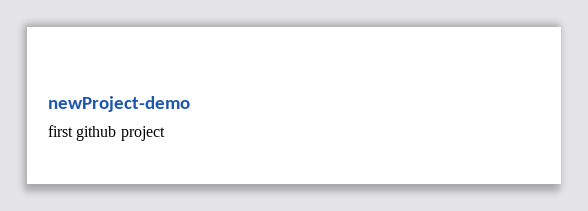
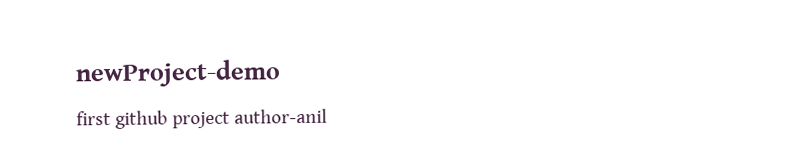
- first github project
+ first github project author-anil

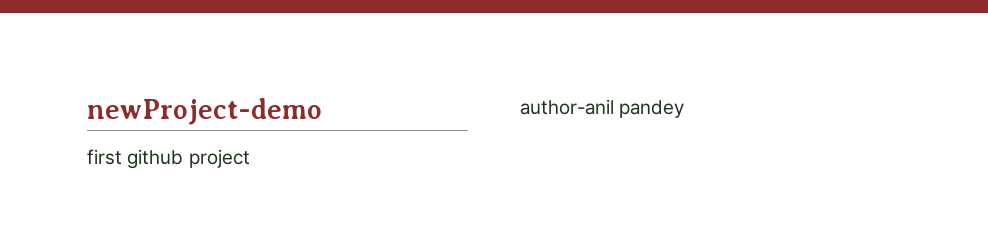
- first github project author-anil
+ first github project
+ author-anil pandey

